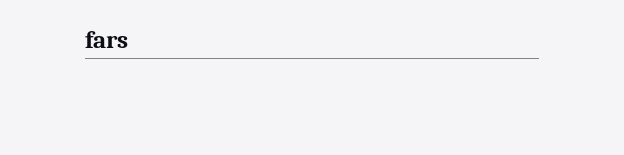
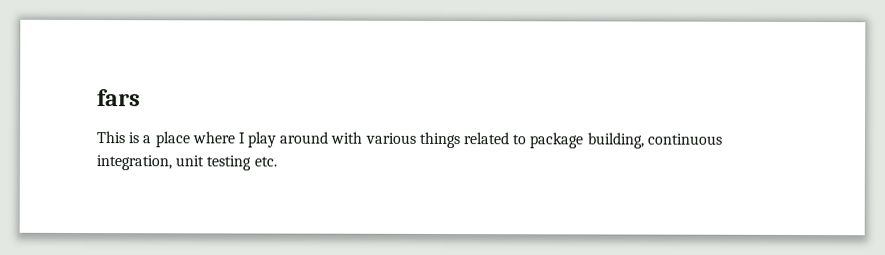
+ This is a place where I play around with various things related to package building, continuous integration, unit testing etc.

